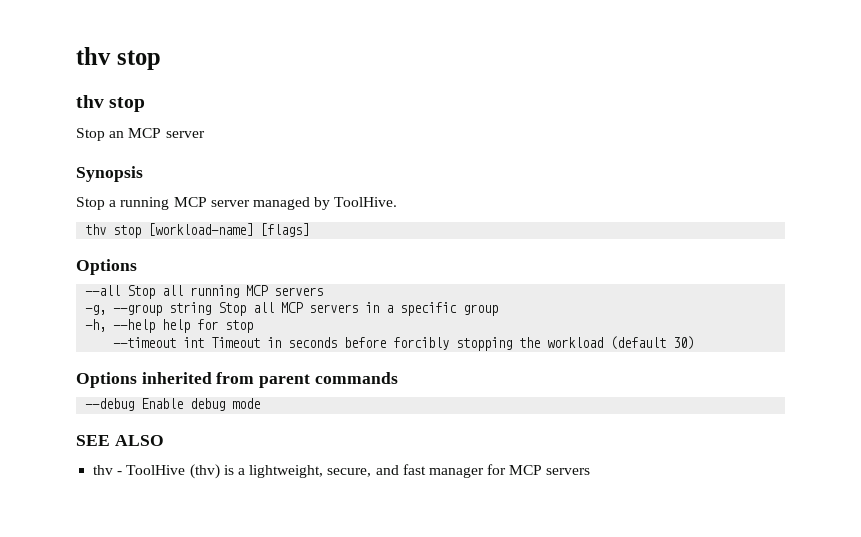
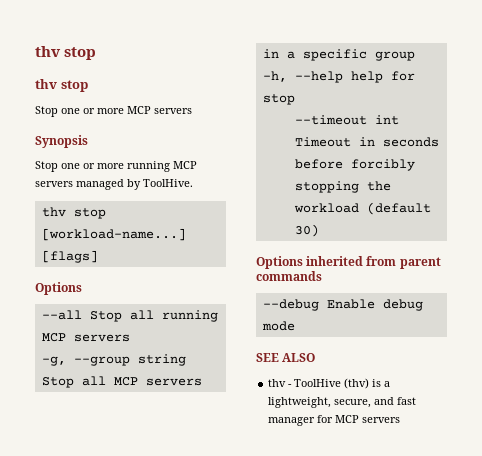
- Stop an MCP server
+ Stop one or more MCP servers
- Stop a running MCP server managed by ToolHive.
+ Stop one or more running MCP servers managed by ToolHive.
- thv stop [workload-name] [flags]
+ thv stop [workload-name...] [flags]

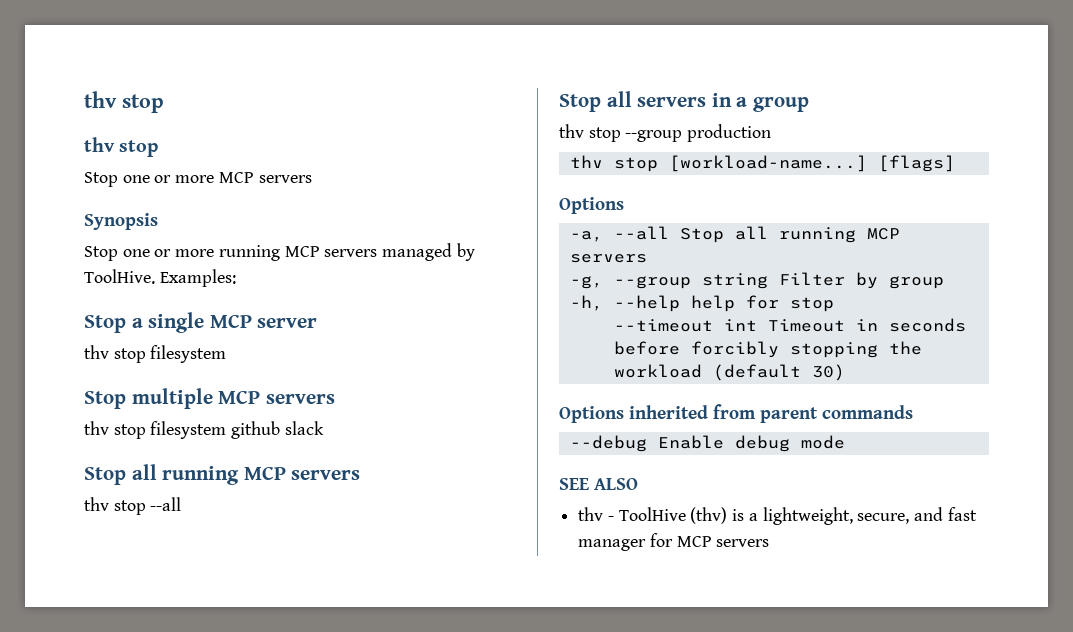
+ Examples:
+ Stop a single MCP server
+ thv stop filesystem
+ Stop multiple MCP servers
+ thv stop filesystem github slack
+ Stop all running MCP servers
+ thv stop --all
+ Stop all servers in a group
+ thv stop --group production
- --all Stop all running MCP servers
+ -a, --all Stop all running MCP servers
- -g, --group string Stop all MCP servers in a specific group
+ -g, --group string Filter by group

